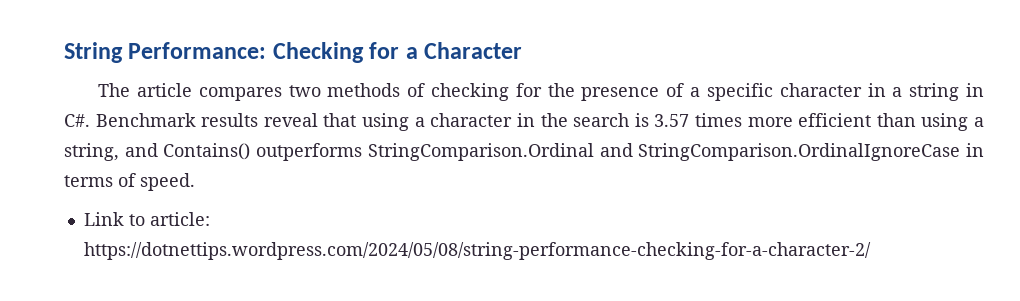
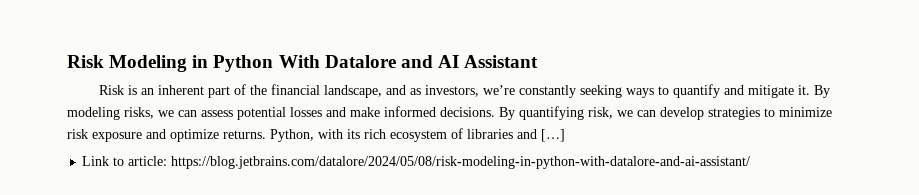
- String Performance: Checking for a Character
- The article compares two methods of checking for the presence of a specific character in a string in C#. Benchmark results reveal that using a character in the search is 3.57 times more efficient than using a string, and Contains() outperforms StringComparison.Ordinal and StringComparison.OrdinalIgnoreCase in terms of speed.
+ Risk Modeling in Python With Datalore and AI Assistant
+ Risk is an inherent part of the financial landscape, and as investors, we’re constantly seeking ways to quantify and mitigate it. By modeling risks, we can assess potential losses and make informed decisions. By quantifying risk, we can develop strategies to minimize risk exposure and optimize returns. Python, with its rich ecosystem of libraries and […]
- Link to article: https://dotnettips.wordpress.com/2024/05/08/string-performance-checking-for-a-character-2/
+ Link to article: https://blog.jetbrains.com/datalore/2024/05/08/risk-modeling-in-python-with-datalore-and-ai-assistant/

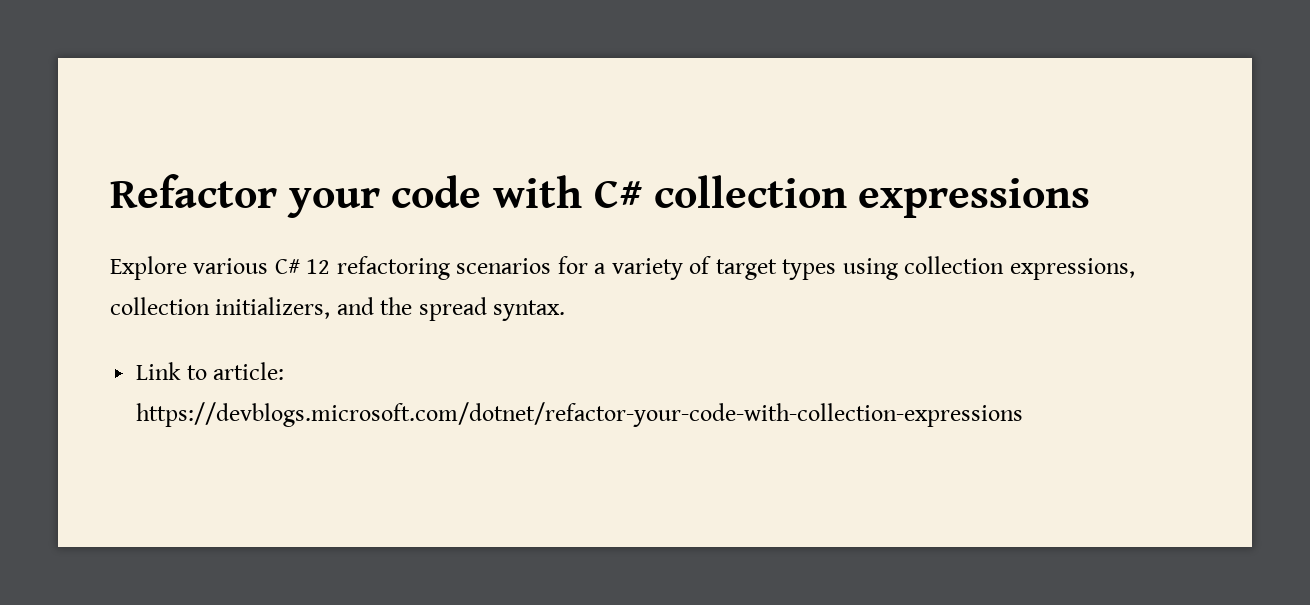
- Risk Modeling in Python With Datalore and AI Assistant
- Risk is an inherent part of the financial landscape, and as investors, we’re constantly seeking ways to quantify and mitigate it. By modeling risks, we can assess potential losses and make informed decisions. By quantifying risk, we can develop strategies to minimize risk exposure and optimize returns. Python, with its rich ecosystem of libraries and […]
+ Refactor your code with C# collection expressions
+ Explore various C# 12 refactoring scenarios for a variety of target types using collection expressions, collection initializers, and the spread syntax.
- Link to article: https://blog.jetbrains.com/datalore/2024/05/08/risk-modeling-in-python-with-datalore-and-ai-assistant/
+ Link to article: https://devblogs.microsoft.com/dotnet/refactor-your-code-with-collection-expressions

